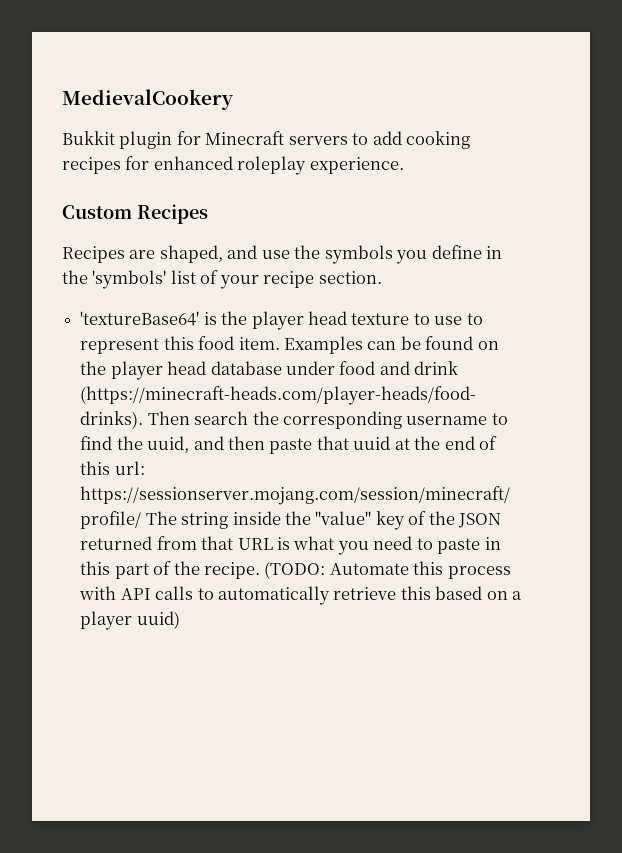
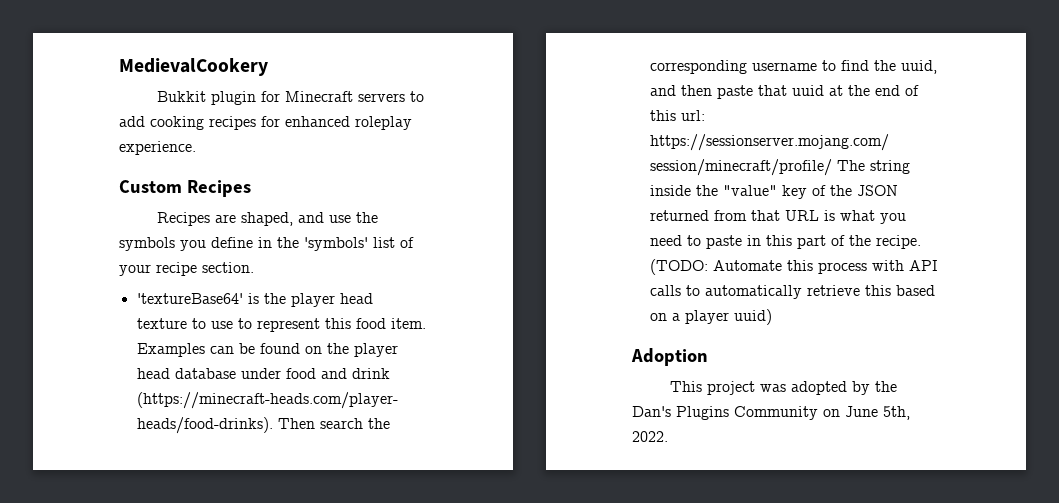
+ Adoption
+ This project was adopted by the Dan's Plugins Community on June 5th, 2022.

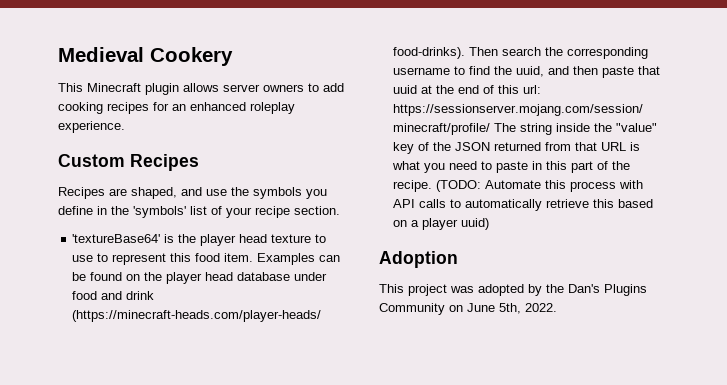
- MedievalCookery
- Bukkit plugin for Minecraft servers to add cooking recipes for enhanced roleplay experience.
+ Medieval Cookery
+ This Minecraft plugin allows server owners to add cooking recipes for an enhanced roleplay experience.

